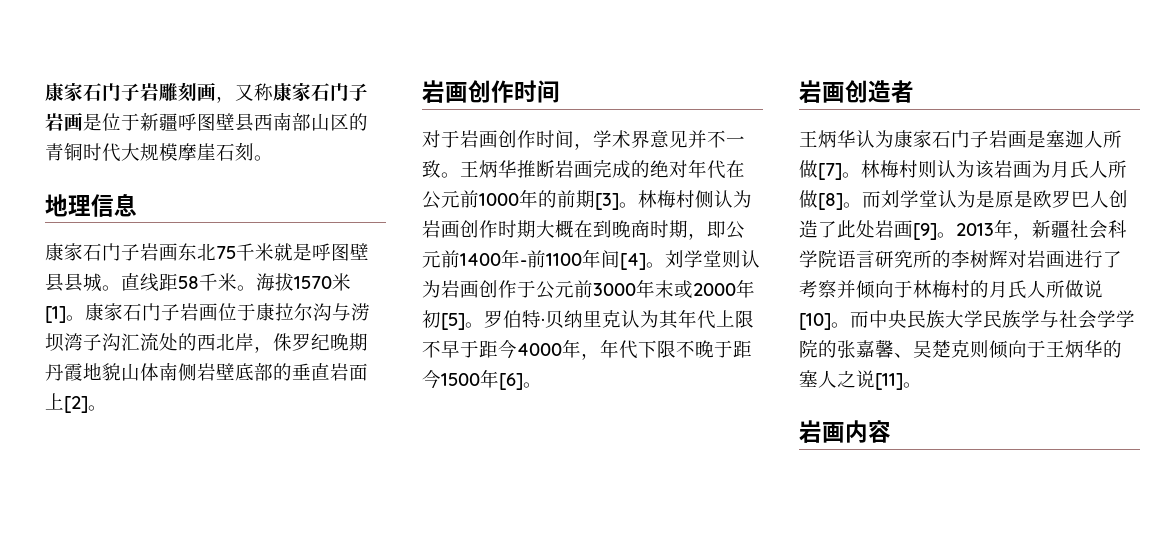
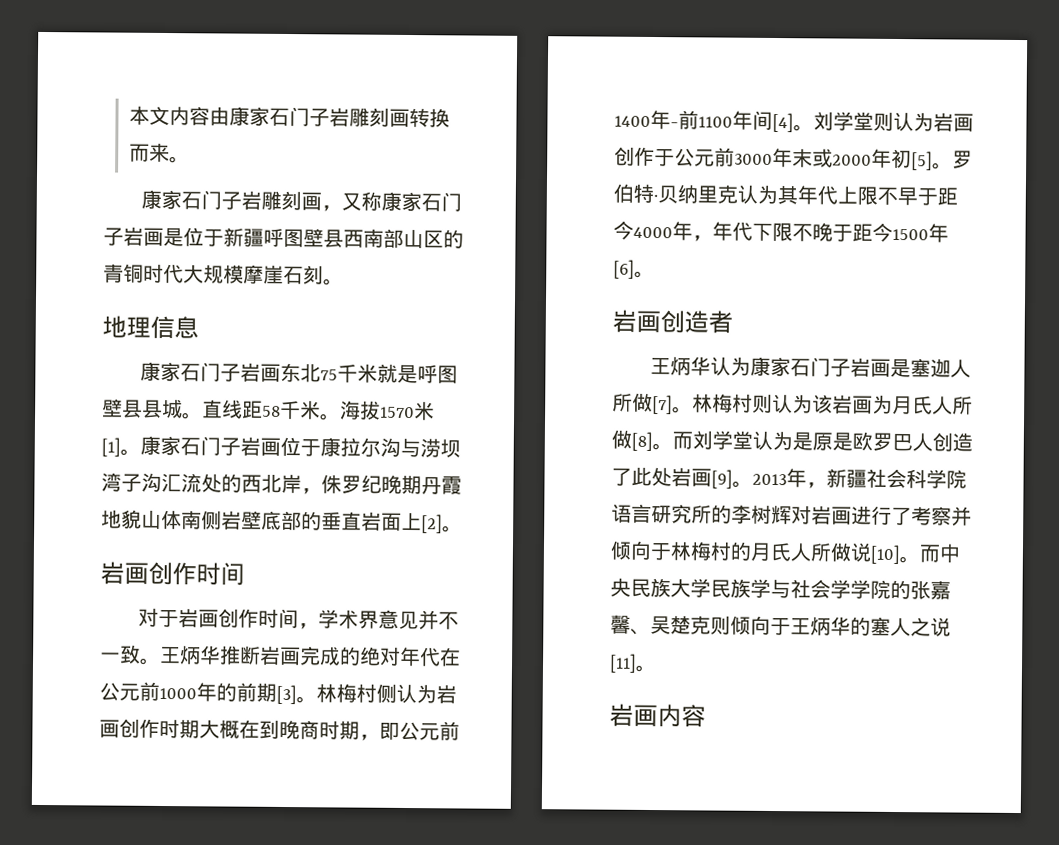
+ 本文内容由康家石门子岩雕刻画转换而来。

